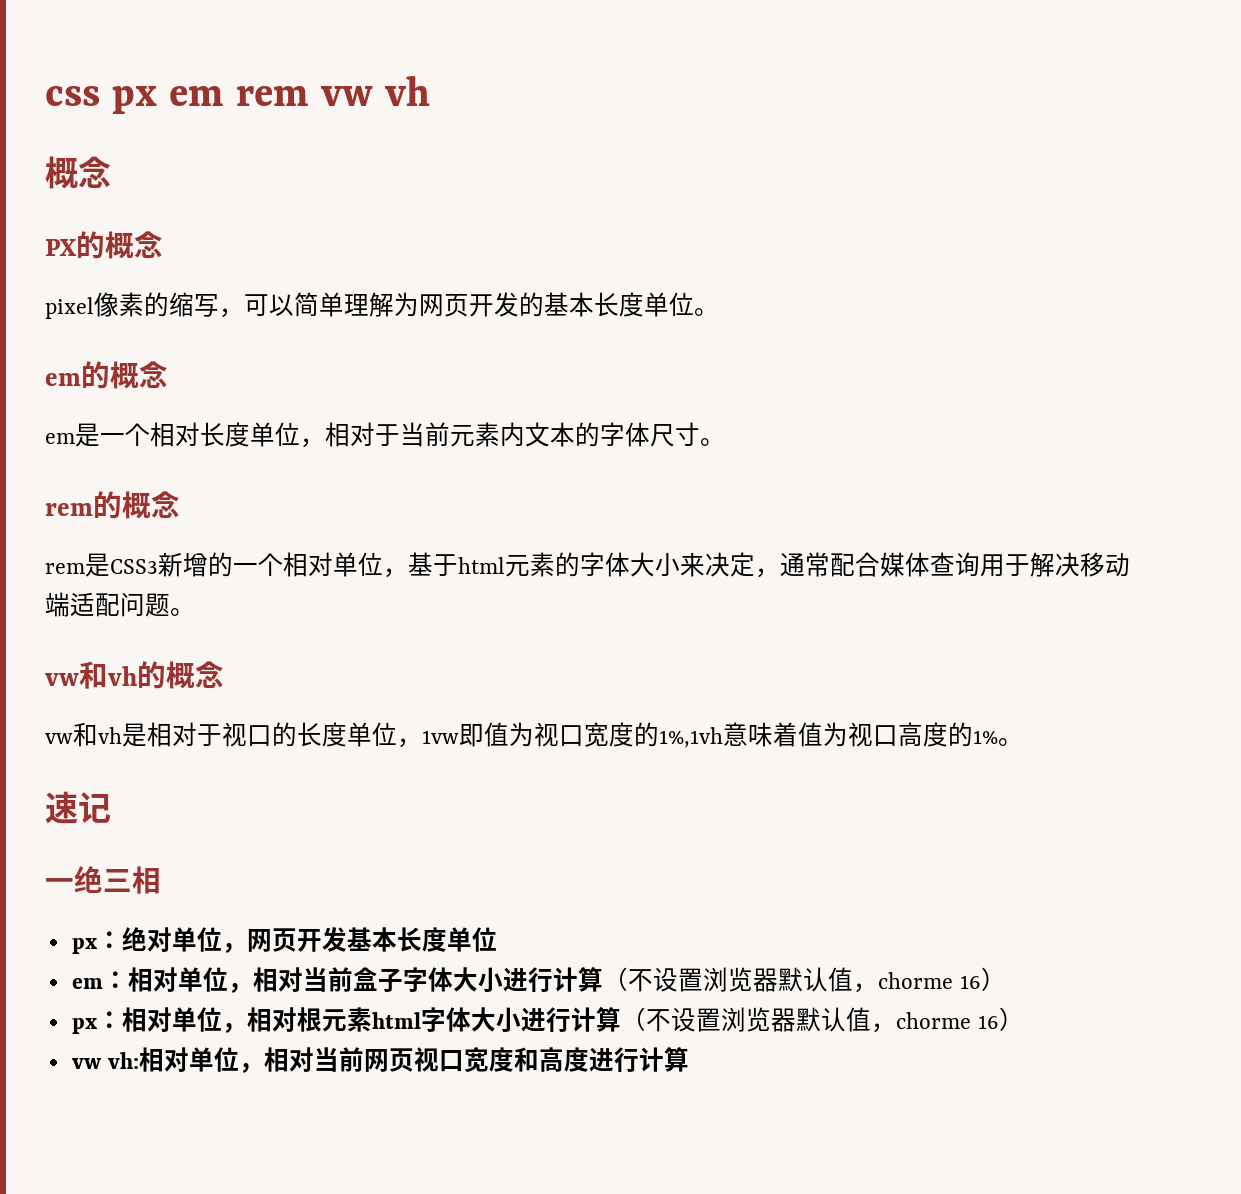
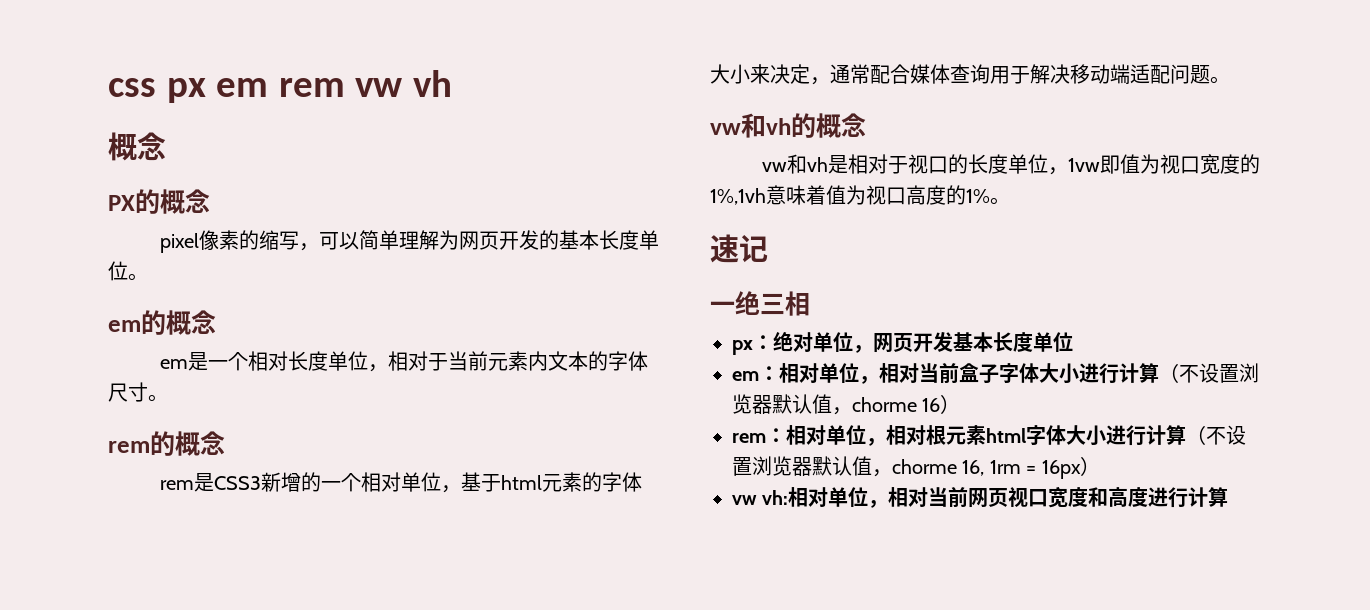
- px：相对单位，相对根元素html字体大小进行计算（不设置浏览器默认值，chorme 16）
+ rem：相对单位，相对根元素html字体大小进行计算（不设置浏览器默认值，chorme 16, 1rm = 16px）

